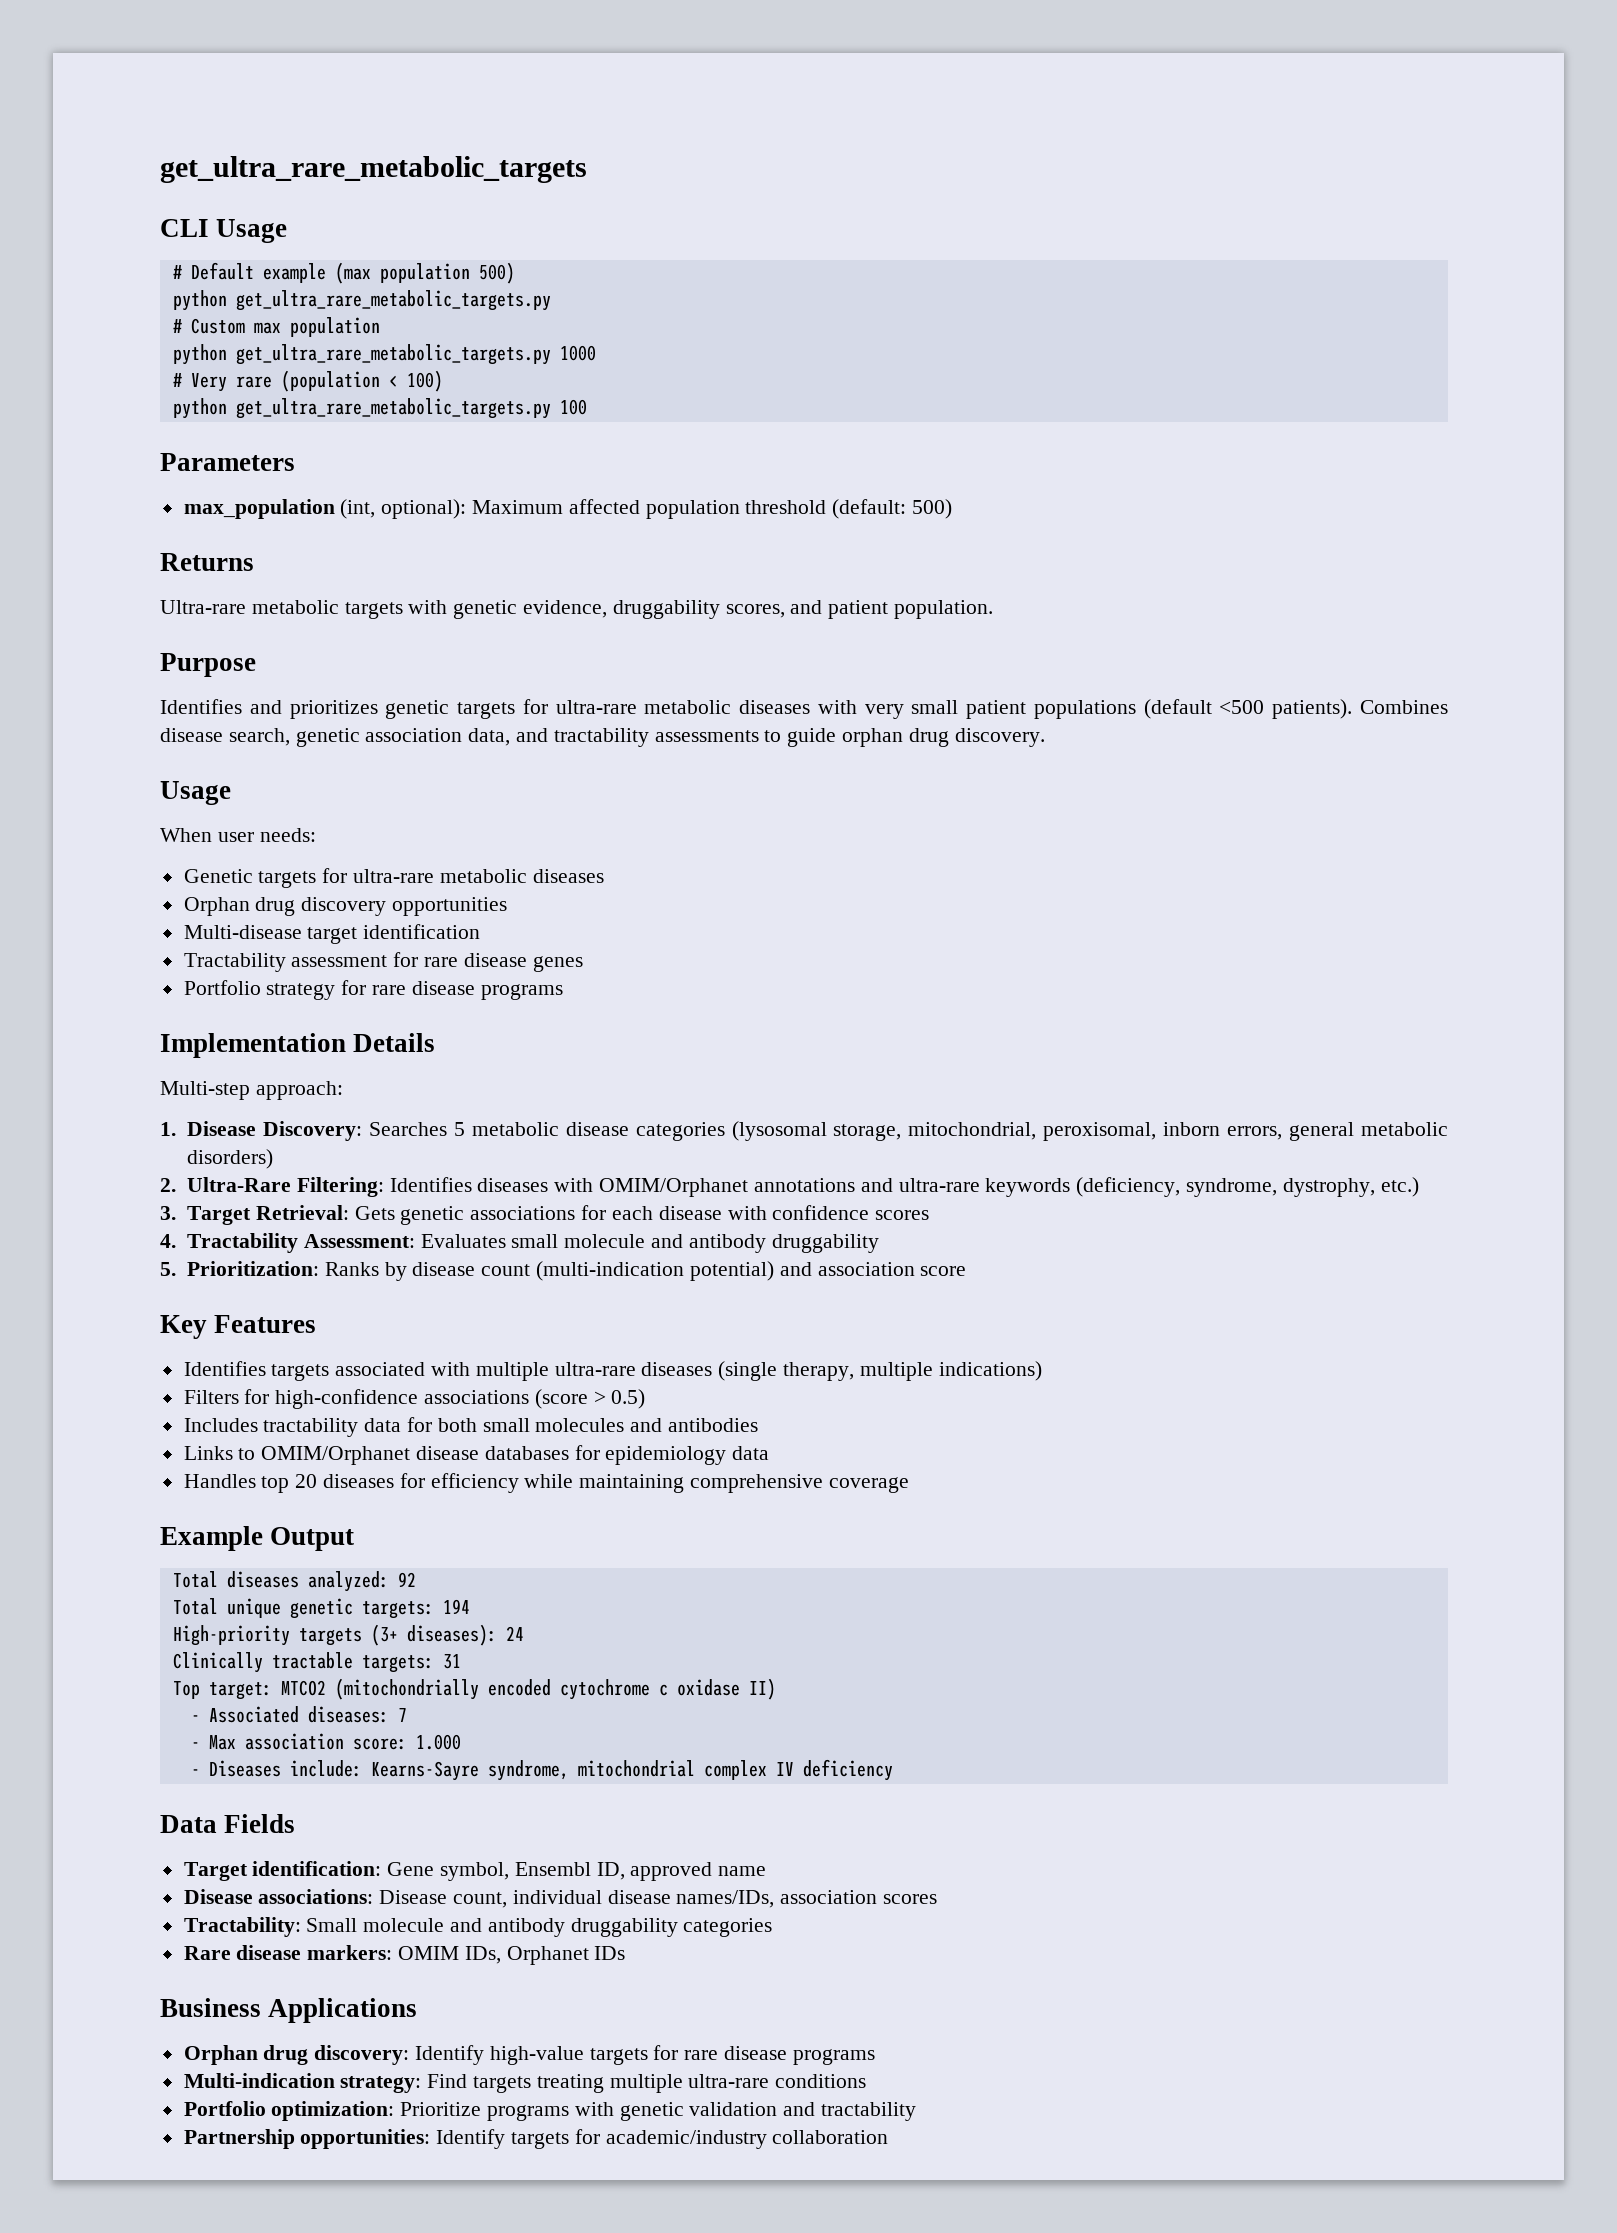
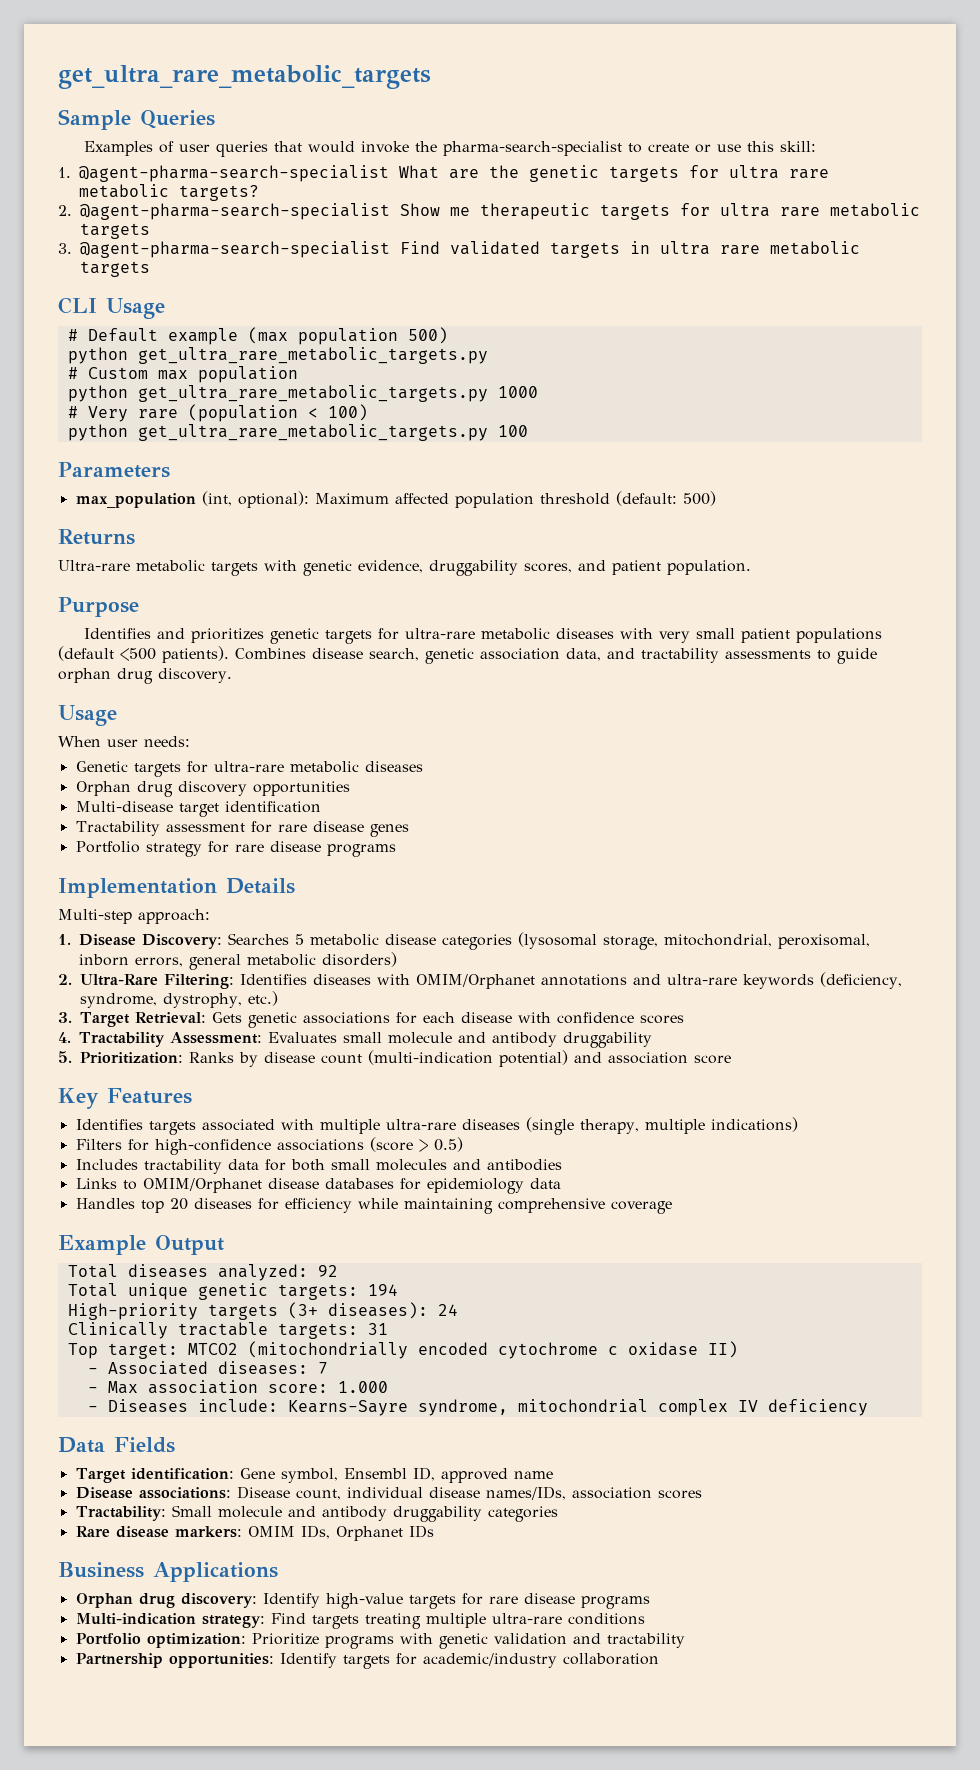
+ Sample Queries
+ Examples of user queries that would invoke the pharma-search-specialist to create or use this skill:
+ 1. @agent-pharma-search-specialist What are the genetic targets for ultra rare metabolic targets?
+ 2. @agent-pharma-search-specialist Show me therapeutic targets for ultra rare metabolic targets
+ 3. @agent-pharma-search-specialist Find validated targets in ultra rare metabolic targets

